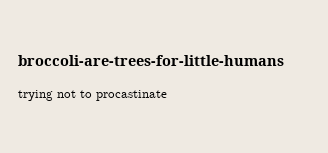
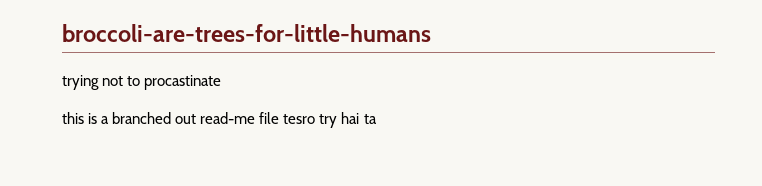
+ this is a branched out read-me file tesro try hai ta

